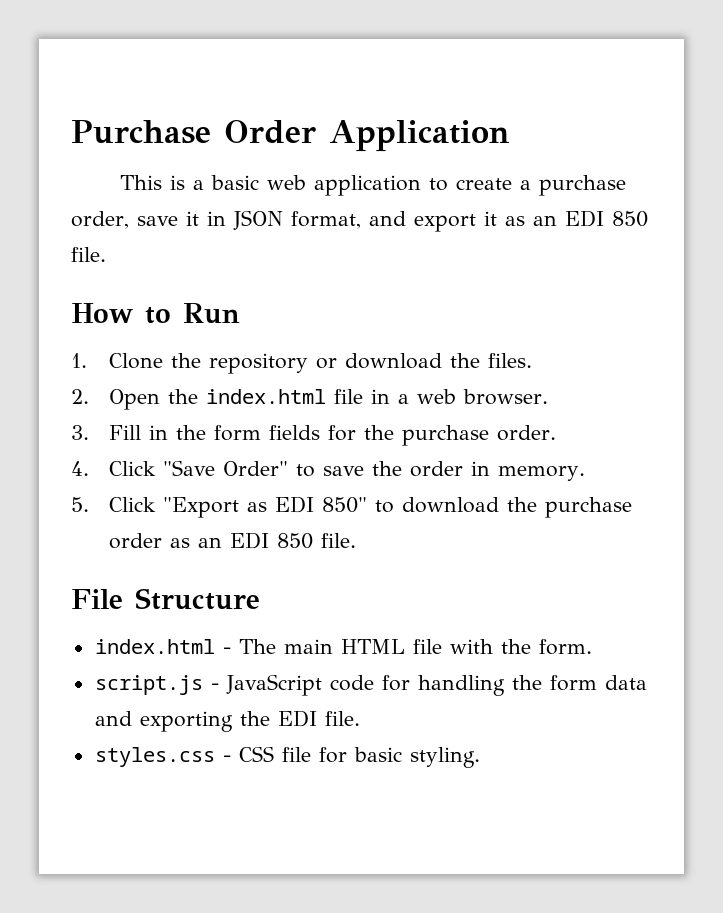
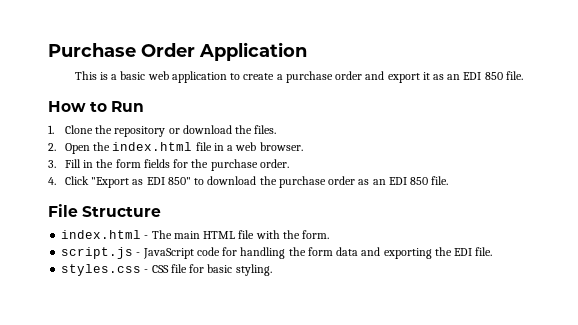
- This is a basic web application to create a purchase order, save it in JSON format, and export it as an EDI 850 file.
+ This is a basic web application to create a purchase order and export it as an EDI 850 file.
- 4. Click "Save Order" to save the order in memory.
- 5. Click "Export as EDI 850" to download the purchase order as an EDI 850 file.
+ 4. Click "Export as EDI 850" to download the purchase order as an EDI 850 file.

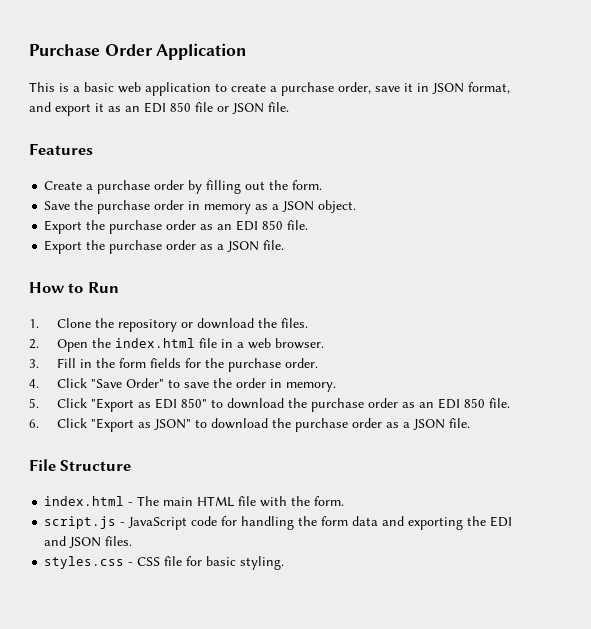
- This is a basic web application to create a purchase order and export it as an EDI 850 file.
+ This is a basic web application to create a purchase order, save it in JSON format, and export it as an EDI 850 file or JSON file.
+ Features
+ Create a purchase order by filling out the form.
+ Save the purchase order in memory as a JSON object.
+ Export the purchase order as an EDI 850 file.
+ Export the purchase order as a JSON file.
- 4. Click "Export as EDI 850" to download the purchase order as an EDI 850 file.
+ 4. Click "Save Order" to save the order in memory.
+ 5. Click "Export as EDI 850" to download the purchase order as an EDI 850 file.
+ 6. Click "Export as JSON" to download the purchase order as a JSON file.
- script.js - JavaScript code for handling the form data and exporting the EDI file.
+ script.js - JavaScript code for handling the form data and exporting the EDI and JSON files.

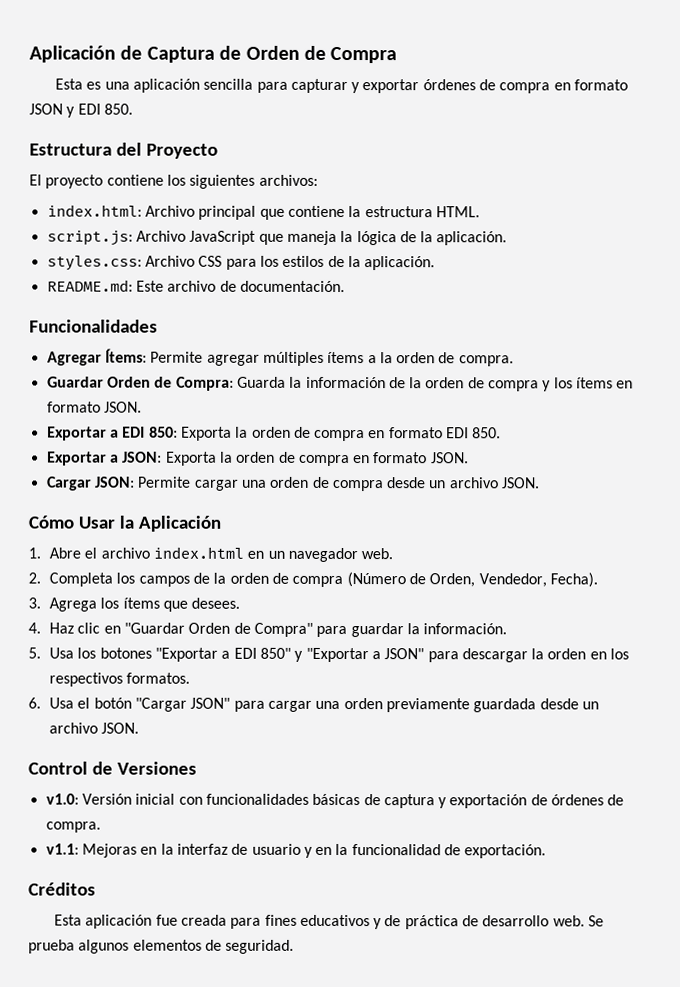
- Purchase Order Application
- This is a basic web application to create a purchase order, save it in JSON format, and export it as an EDI 850 file or JSON file.
- Features
- Create a purchase order by filling out the form.
- Save the purchase order in memory as a JSON object.
- Export the purchase order as an EDI 850 file.
- Export the purchase order as a JSON file.
- How to Run
- 1. Clone the repository or download the files.
- 2. Open the index.html file in a web browser.
- 3. Fill in the form fields for the purchase order.
- 4. Click "Save Order" to save the order in memory.
- 5. Click "Export as EDI 850" to download the purchase order as an EDI 850 file.
- 6. Click "Export as JSON" to download the purchase order as a JSON file.
- File Structure
- index.html - The main HTML file with the form.
- script.js - JavaScript code for handling the form data and exporting the EDI and JSON files.
- styles.css - CSS file for basic styling.
+ Aplicación de Captura de Orden de Compra
+ Esta es una aplicación sencilla para capturar y exportar órdenes de compra en formato JSON y EDI 850.
+ Estructura del Proyecto
+ El proyecto contiene los siguientes archivos:
+ index.html: Archivo principal que contiene la estructura HTML.
+ script.js: Archivo JavaScript que maneja la lógica de la aplicación.
+ styles.css: Archivo CSS para los estilos de la aplicación.
+ README.md: Este archivo de documentación.
+ Funcionalidades
+ Agregar Ítems: Permite agregar múltiples ítems a la orden de compra.
+ Guardar Orden de Compra: Guarda la información de la orden de compra y los ítems en formato JSON.
+ Exportar a EDI 850: Exporta la orden de compra en formato EDI 850.
+ Exportar a JSON: Exporta la orden de compra en formato JSON.
+ Cargar JSON: Permite cargar una orden de compra desde un archivo JSON.
+ Cómo Usar la Aplicación
+ 1. Abre el archivo index.html en un navegador web.
+ 2. Completa los campos de la orden de compra (Número de Orden, Vendedor, Fecha).
+ 3. Agrega los ítems que desees.
+ 4. Haz clic en "Guardar Orden de Compra" para guardar la información.
+ 5. Usa los botones "Exportar a EDI 850" y "Exportar a JSON" para descargar la orden en los respectivos formatos.
+ 6. Usa el botón "Cargar JSON" para cargar una orden previamente guardada desde un archivo JSON.
+ Control de Versiones
+ v1.0: Versión inicial con funcionalidades básicas de captura y exportación de órdenes de compra.
+ v1.1: Mejoras en la interfaz de usuario y en la funcionalidad de exportación.
+ Créditos
+ Esta aplicación fue creada para fines educativos y de práctica de desarrollo web. Se prueba algunos elementos de seguridad.

